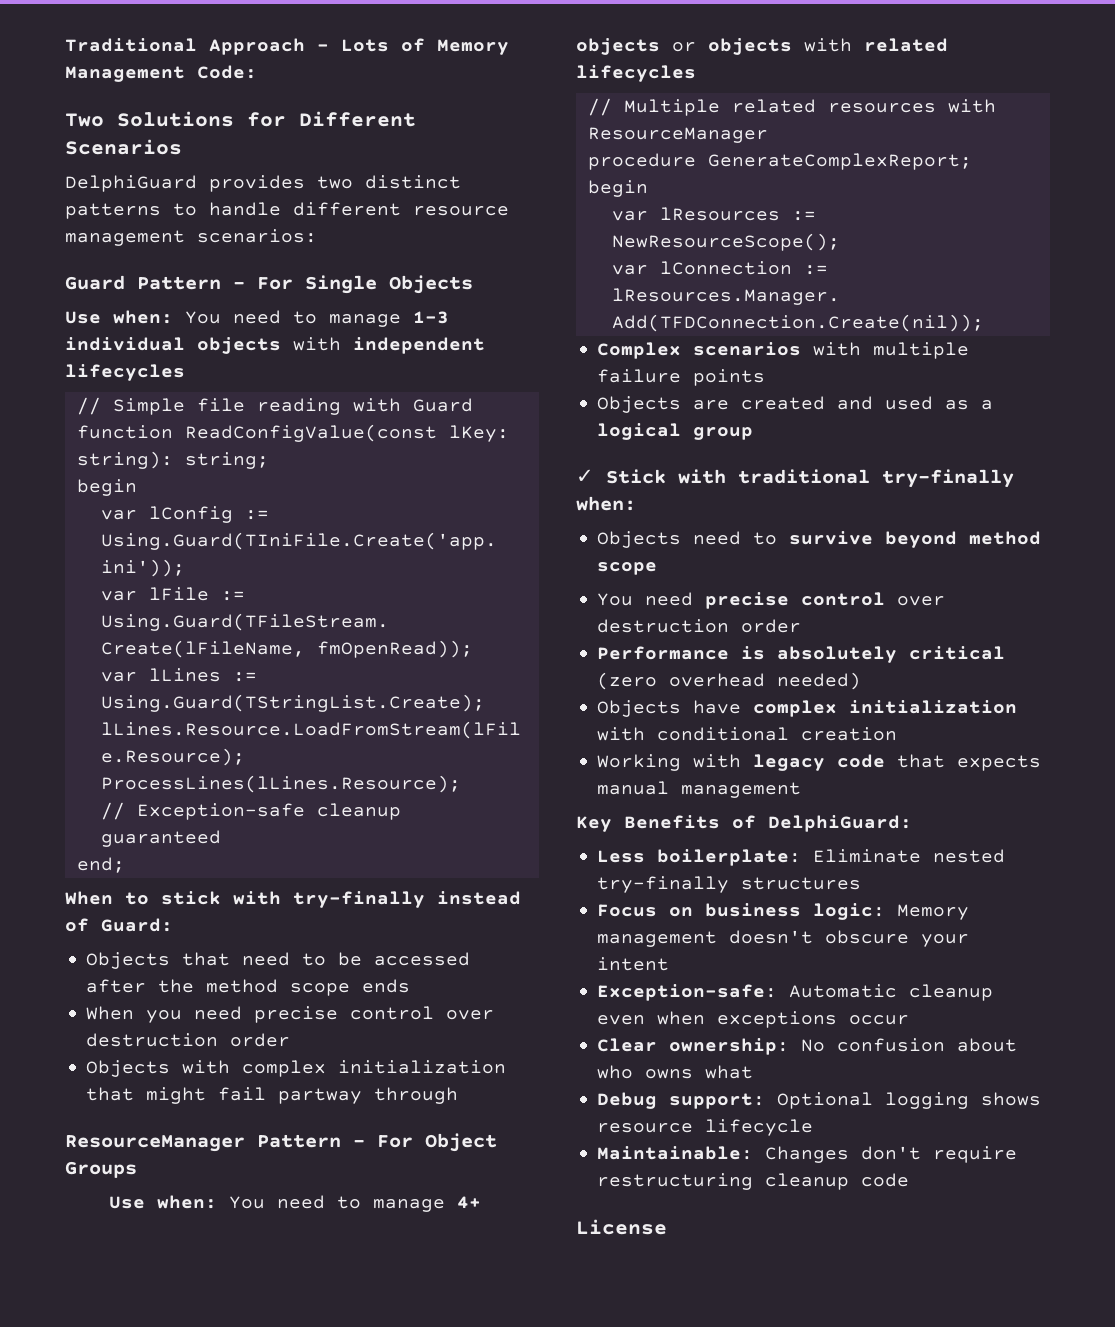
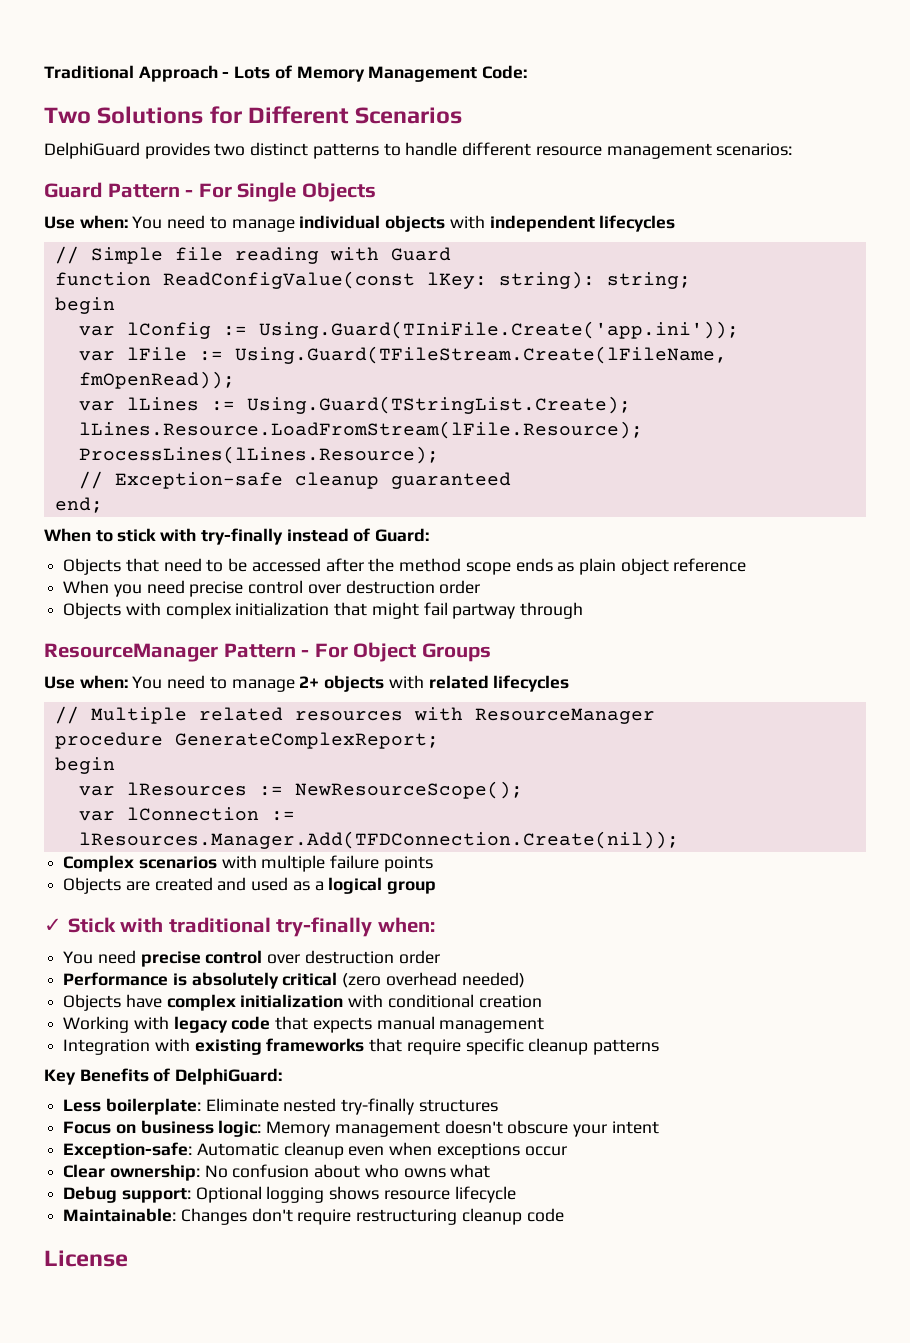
- Use when: You need to manage 1-3 individual objects with independent lifecycles
+ Use when: You need to manage individual objects with independent lifecycles
- Objects that need to be accessed after the method scope ends
+ Objects that need to be accessed after the method scope ends as plain object reference
- Use when: You need to manage 4+ objects or objects with related lifecycles
+ Use when: You need to manage 2+ objects with related lifecycles
- Objects need to survive beyond method scope
+ Integration with existing frameworks that require specific cleanup patterns

